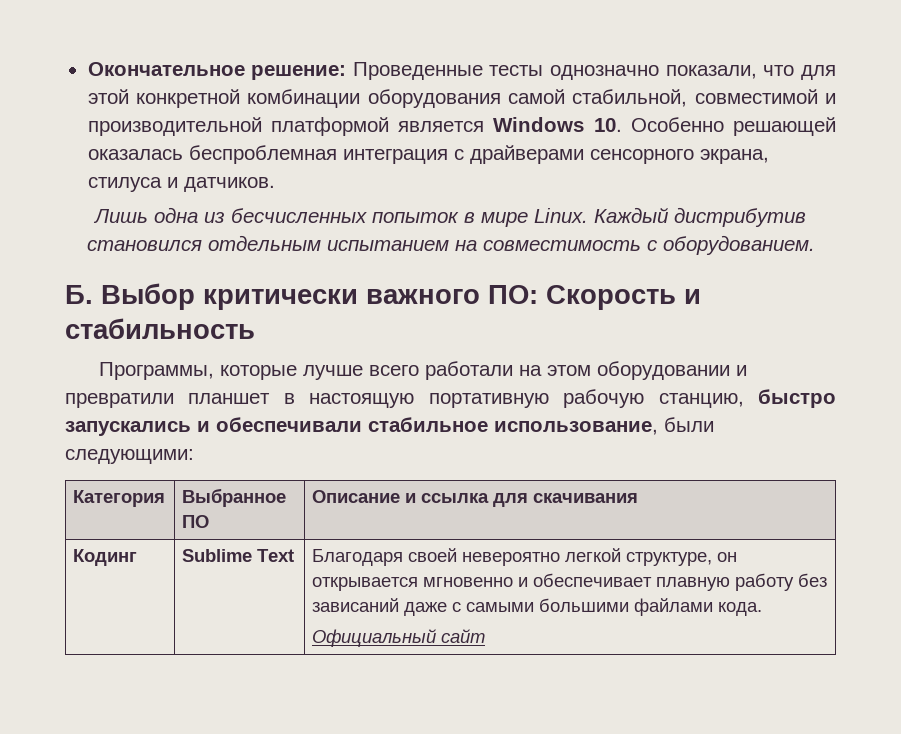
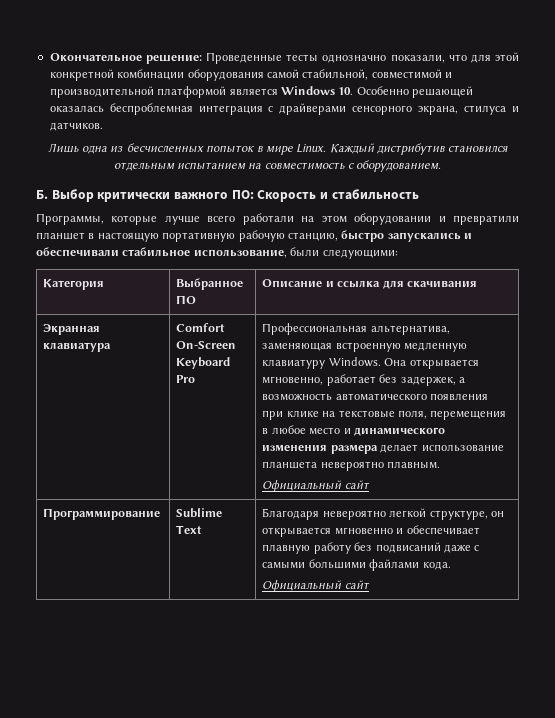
- Кодинг | Sublime Text | Благодаря своей невероятно легкой структуре, он открывается мгновенно и обеспечивает плавную работу без зависаний даже с самыми большими файлами кода.
+ Экранная клавиатура | Comfort On-Screen Keyboard Pro | Профессиональная альтернатива, заменяющая встроенную медленную клавиатуру Windows. Она открывается мгновенно, работает без задержек, а возможность автоматического появления при клике на текстовые поля, перемещения в любое место и динамического изменения размера делает использование планшета невероятно плавным.
+ Официальный сайт
+ Программирование | Sublime Text | Благодаря невероятно легкой структуре, он открывается мгновенно и обеспечивает плавную работу без подвисаний даже с самыми большими файлами кода.

